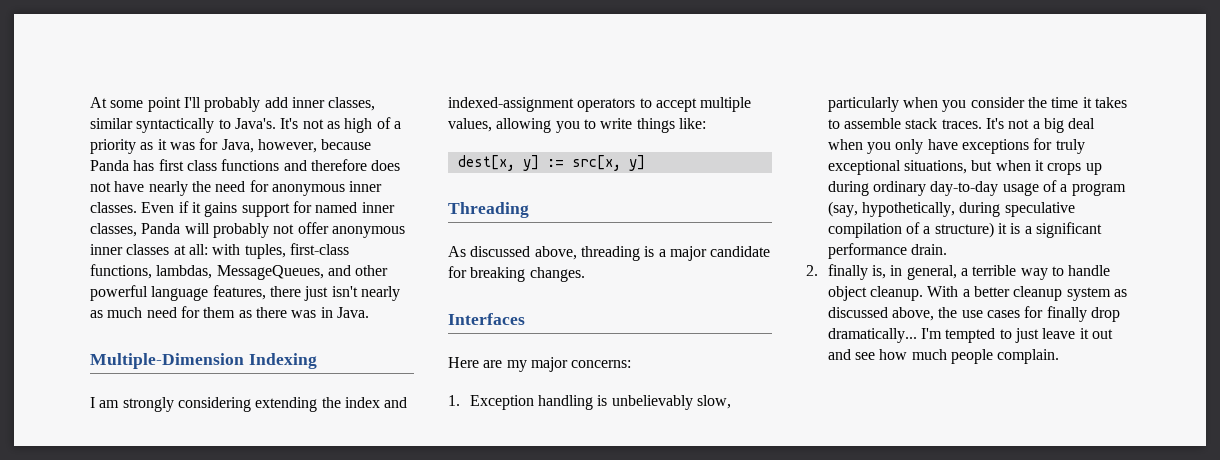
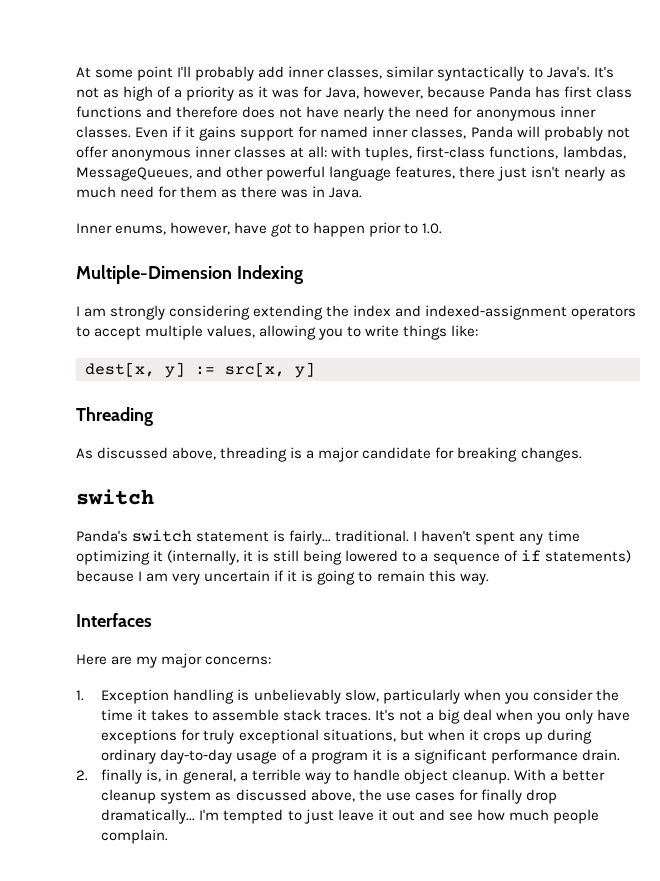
+ Inner enums, however, have got to happen prior to 1.0.
  As discussed above, threading is a major candidate for breaking changes.
+ switch
+ Panda's switch statement is fairly... traditional. I haven't spent any time optimizing it (internally, it is still being lowered to a sequence of if statements) because I am very uncertain if it is going to remain this way.
- It's not a big deal when you only have exceptions for truly exceptional situations, but when it crops up during ordinary day-to-day usage of a program (say, hypothetically, during speculative compilation of a structure) it is a significant performance drain.
+ It's not a big deal when you only have exceptions for truly exceptional situations, but when it crops up during ordinary day-to-day usage of a program it is a significant performance drain.

